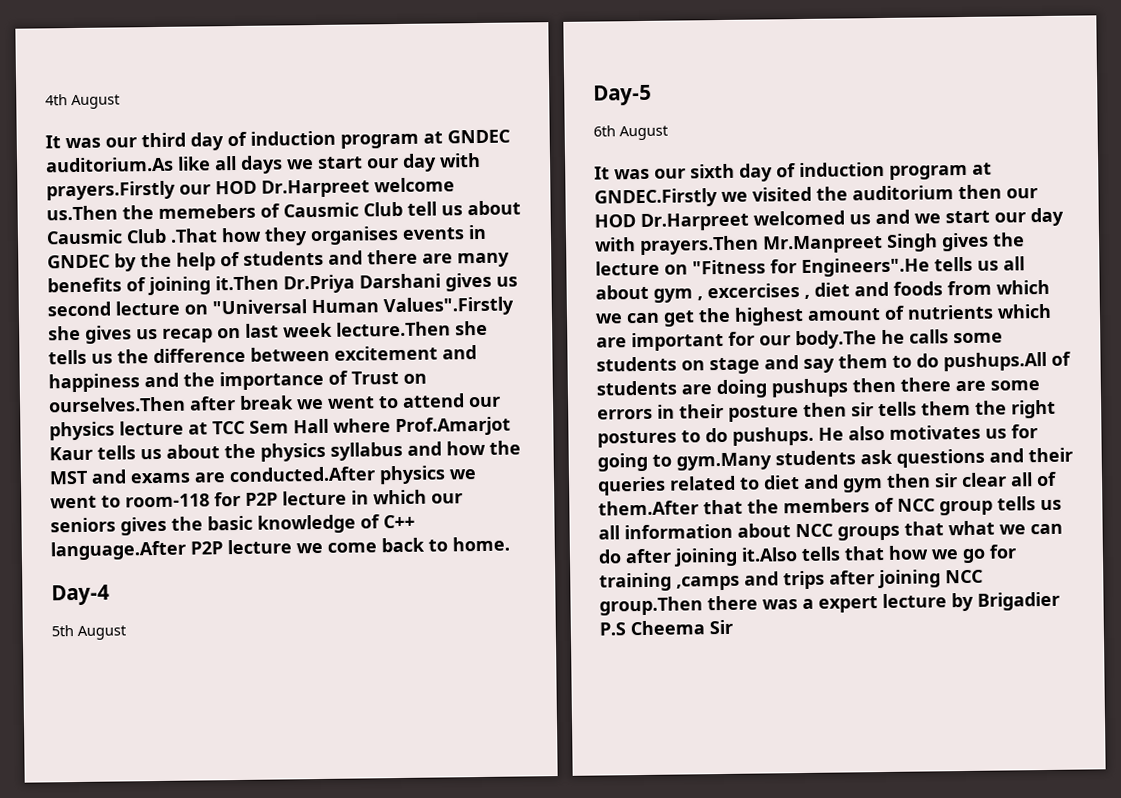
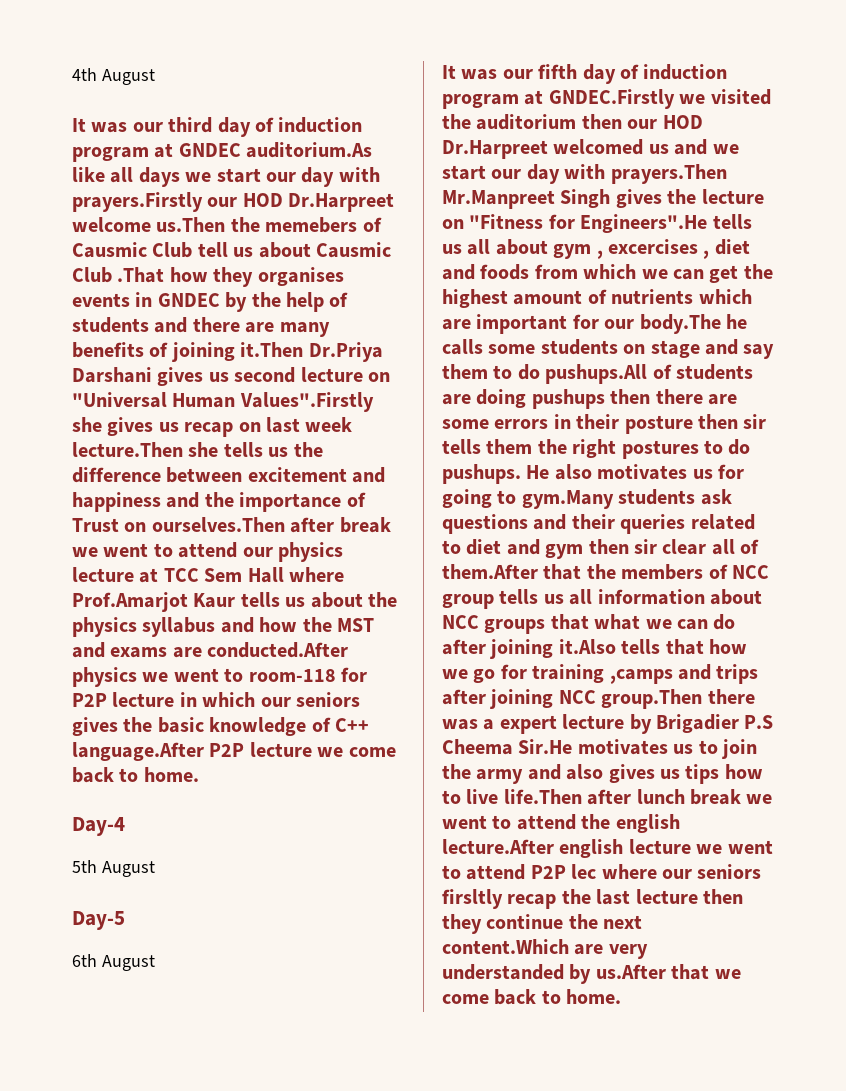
- It was our sixth day of induction program at GNDEC.Firstly we visited the auditorium then our HOD Dr.Harpreet welcomed us and we start our day with prayers.Then Mr.Manpreet Singh gives the lecture on "Fitness for Engineers".He tells us all about gym , excercises , diet and foods from which we can get the highest amount of nutrients which are important for our body.The he calls some students on stage and say them to do pushups.All of students are doing pushups then there are some errors in their posture then sir tells them the right postures to do pushups.
+ It was our fifth day of induction program at GNDEC.Firstly we visited the auditorium then our HOD Dr.Harpreet welcomed us and we start our day with prayers.Then Mr.Manpreet Singh gives the lecture on "Fitness for Engineers".He tells us all about gym , excercises , diet and foods from which we can get the highest amount of nutrients which are important for our body.The he calls some students on stage and say them to do pushups.All of students are doing pushups then there are some errors in their posture then sir tells them the right postures to do pushups.
- He also motivates us for going to gym.Many students ask questions and their queries related to diet and gym then sir clear all of them.After that the members of NCC group tells us all information about NCC groups that what we can do after joining it.Also tells that how we go for training ,camps and trips after joining NCC group.Then there was a expert lecture by Brigadier P.S Cheema Sir
+ He also motivates us for going to gym.Many students ask questions and their queries related to diet and gym then sir clear all of them.After that the members of NCC group tells us all information about NCC groups that what we can do after joining it.Also tells that how we go for training ,camps and trips after joining NCC group.Then there was a expert lecture by Brigadier P.S Cheema Sir.He motivates us to join the army and also gives us tips how to live life.Then after lunch break we went to attend the english lecture.After english lecture we went to attend P2P lec where our seniors firsltly recap the last lecture then they continue the next content.Which are very understanded by us.After that we come back to home.

